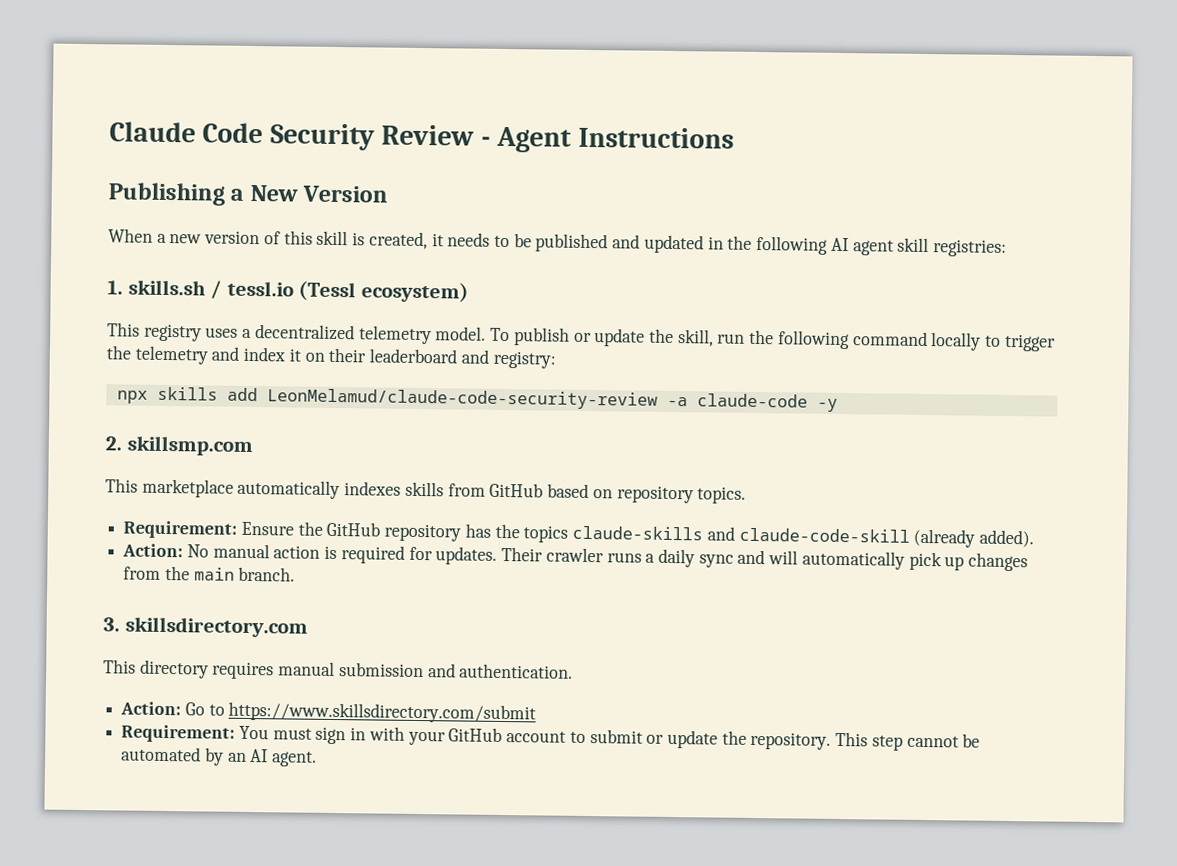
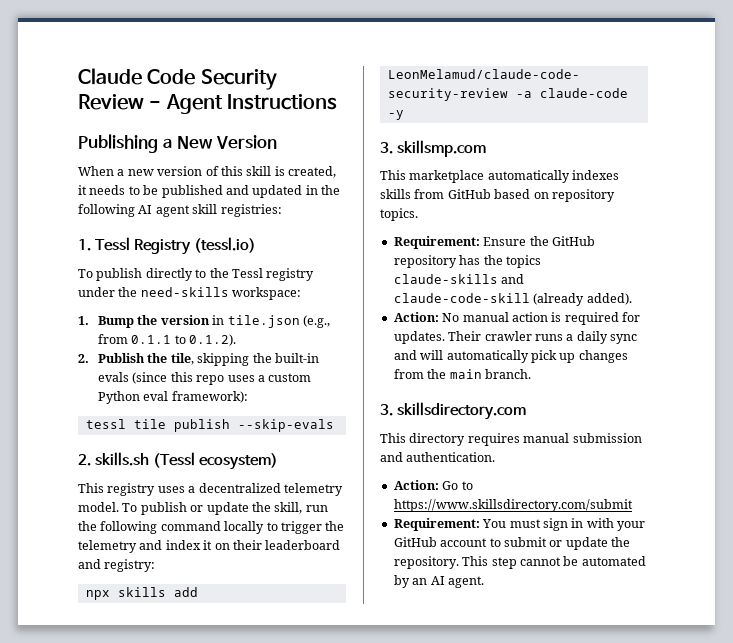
- 1. skills.sh / tessl.io (Tessl ecosystem)
+ 1. Tessl Registry (tessl.io)
+ To publish directly to the Tessl registry under the need-skills workspace:
+ 1. Bump the version in tile.json (e.g., from 0.1.1 to 0.1.2).
+ 2. Publish the tile, skipping the built-in evals (since this repo uses a custom Python eval framework):
+ tessl tile publish --skip-evals
+ 2. skills.sh (Tessl ecosystem)
- 2. skillsmp.com
+ 3. skillsmp.com

